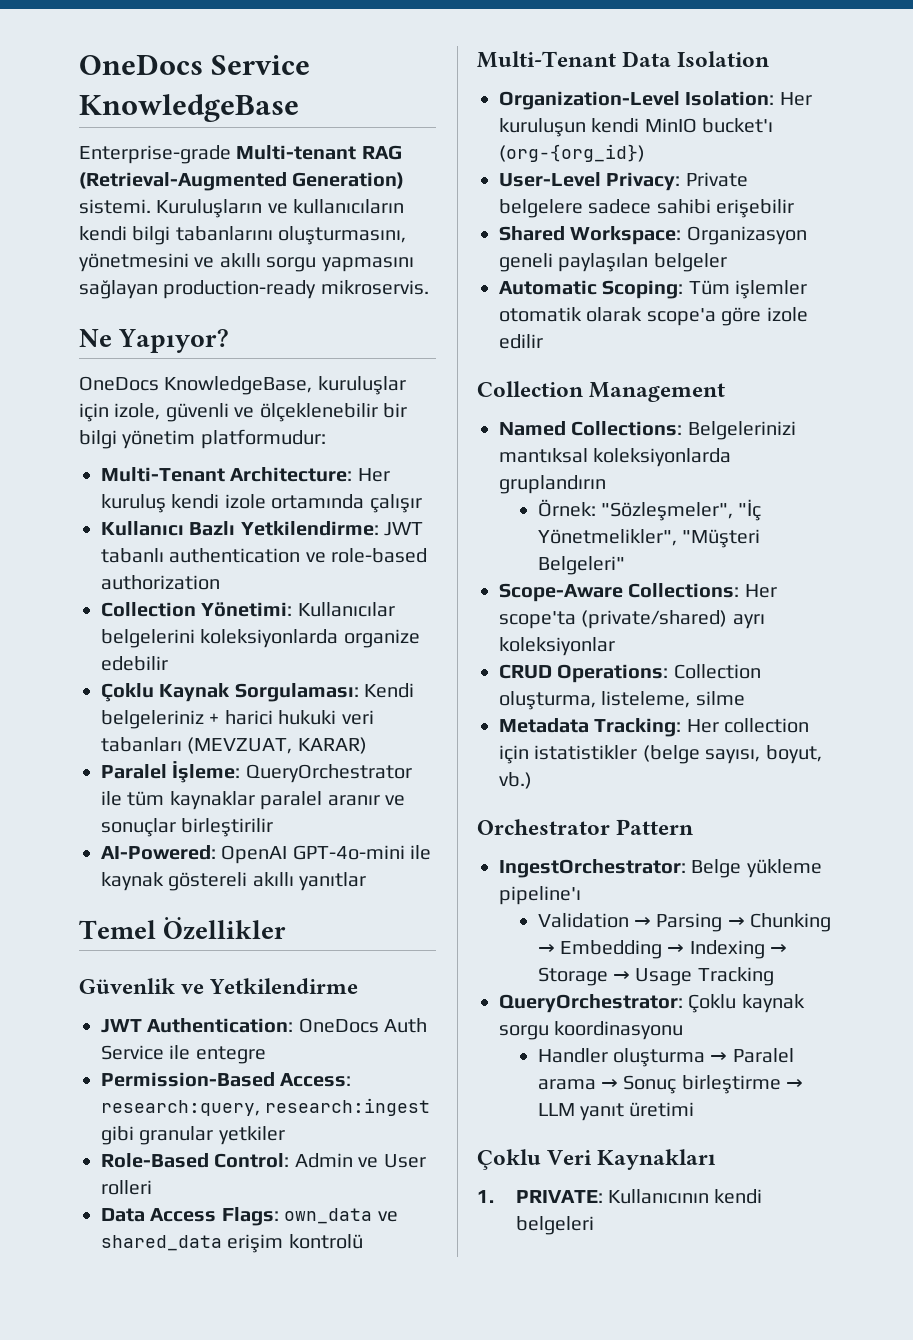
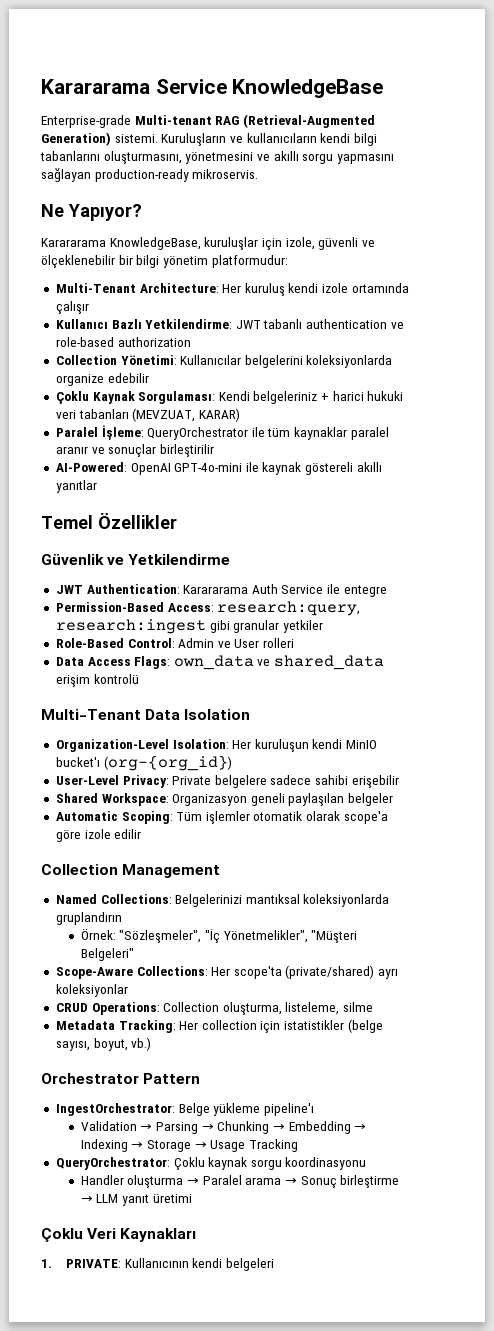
- OneDocs Service KnowledgeBase
+ Karararama Service KnowledgeBase
- OneDocs KnowledgeBase, kuruluşlar için izole, güvenli ve ölçeklenebilir bir bilgi yönetim platformudur:
+ Karararama KnowledgeBase, kuruluşlar için izole, güvenli ve ölçeklenebilir bir bilgi yönetim platformudur:
- JWT Authentication: OneDocs Auth Service ile entegre
+ JWT Authentication: Karararama Auth Service ile entegre

